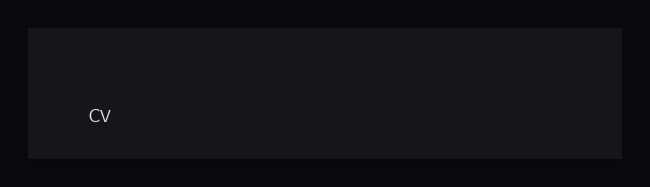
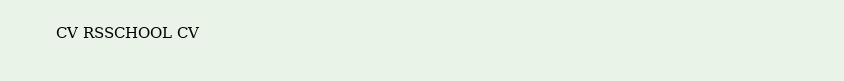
- CV
+ CV RSSCHOOL CV

